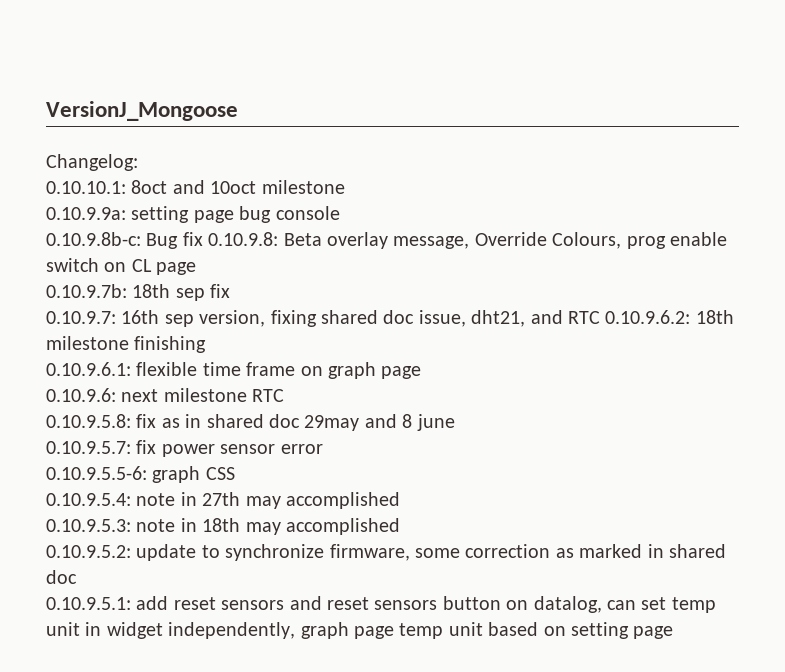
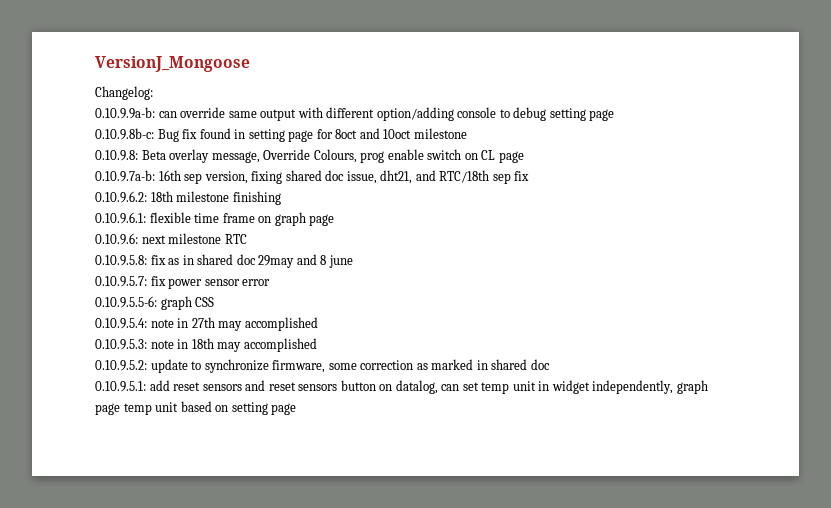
- 0.10.10.1: 8oct and 10oct milestone
- 0.10.9.9a: setting page bug console
- 0.10.9.8b-c: Bug fix 0.10.9.8: Beta overlay message, Override Colours, prog enable switch on CL page
+ 0.10.9.9a-b: can override same output with different option/adding console to debug setting page
+ 0.10.9.8b-c: Bug fix found in setting page for 8oct and 10oct milestone
+ 0.10.9.8: Beta overlay message, Override Colours, prog enable switch on CL page
- 0.10.9.7b: 18th sep fix
- 0.10.9.7: 16th sep version, fixing shared doc issue, dht21, and RTC 0.10.9.6.2: 18th milestone finishing
+ 0.10.9.7a-b: 16th sep version, fixing shared doc issue, dht21, and RTC/18th sep fix
+ 0.10.9.6.2: 18th milestone finishing

